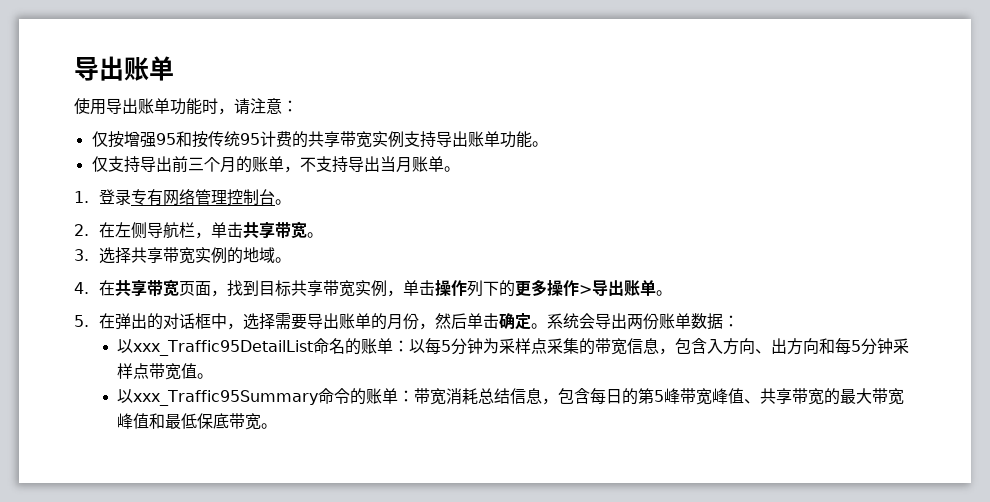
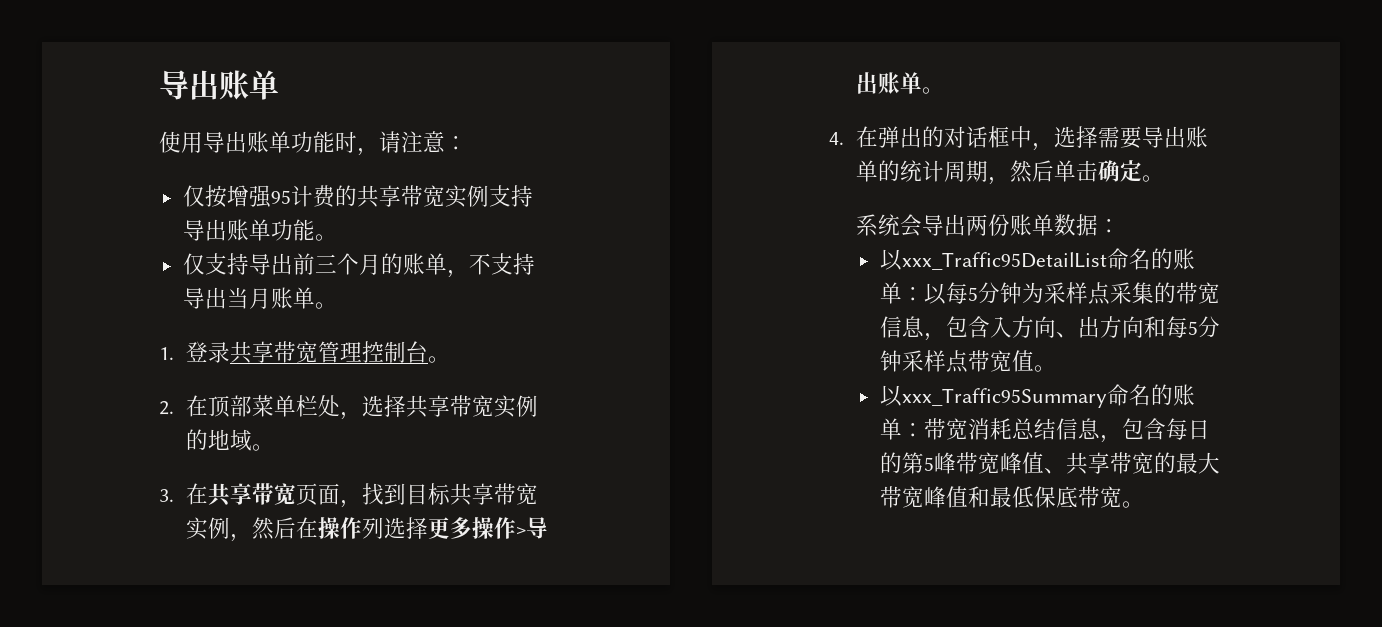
- 仅按增强95和按传统95计费的共享带宽实例支持导出账单功能。
+ 仅按增强95计费的共享带宽实例支持导出账单功能。
- 1.登录专有网络管理控制台。
+ 1.登录共享带宽管理控制台。
- 2.在左侧导航栏，单击共享带宽。
- 3.选择共享带宽实例的地域。
+ 2.在顶部菜单栏处，选择共享带宽实例的地域。
- 4.在共享带宽页面，找到目标共享带宽实例，单击操作列下的更多操作>导出账单。
+ 3.在共享带宽页面，找到目标共享带宽实例，然后在操作列选择更多操作>导出账单。
- 5.在弹出的对话框中，选择需要导出账单的月份，然后单击确定。系统会导出两份账单数据：
+ 4.在弹出的对话框中，选择需要导出账单的统计周期，然后单击确定。
+ 系统会导出两份账单数据：
- 以xxx_Traffic95Summary命令的账单：带宽消耗总结信息，包含每日的第5峰带宽峰值、共享带宽的最大带宽峰值和最低保底带宽。
+ 以xxx_Traffic95Summary命名的账单：带宽消耗总结信息，包含每日的第5峰带宽峰值、共享带宽的最大带宽峰值和最低保底带宽。

